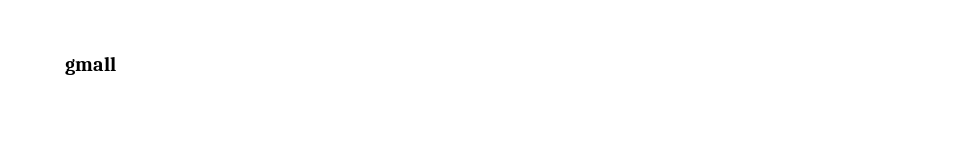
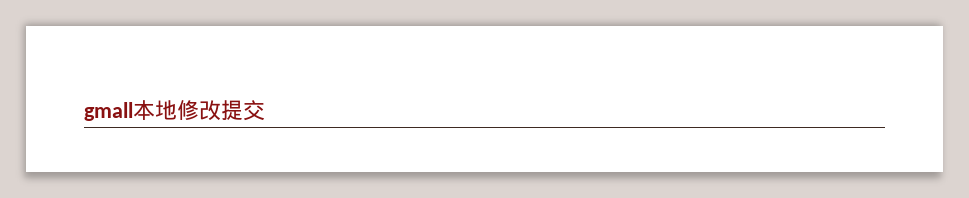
- gmall
+ gmall本地修改提交

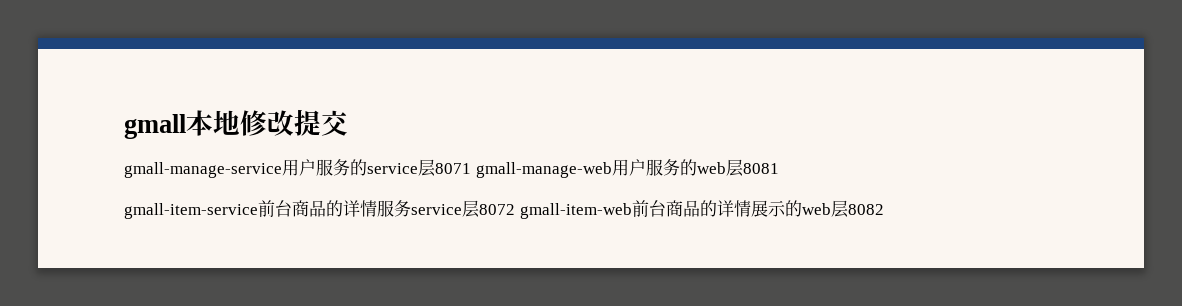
+ gmall-manage-service用户服务的service层8071 gmall-manage-web用户服务的web层8081
+ gmall-item-service前台商品的详情服务service层8072 gmall-item-web前台商品的详情展示的web层8082

